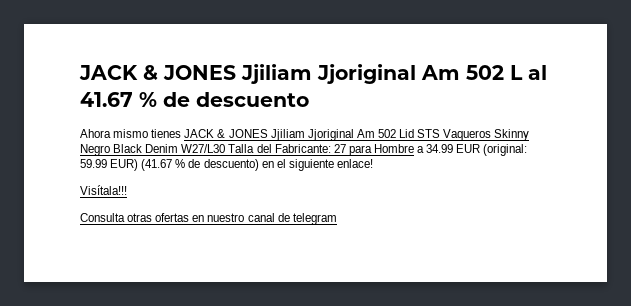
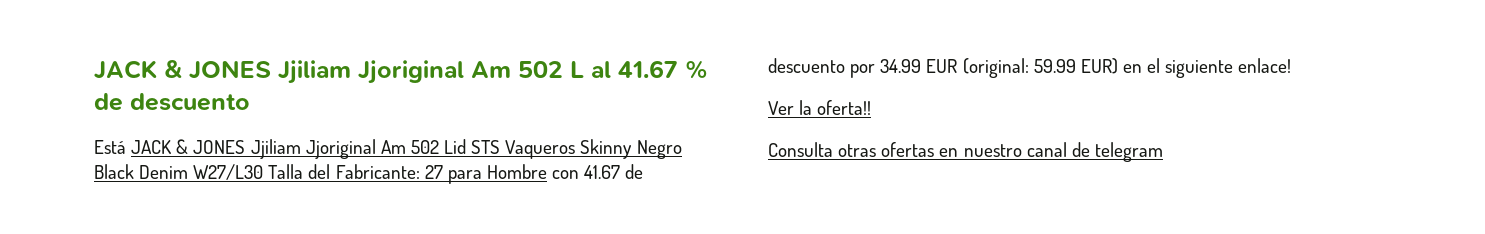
- Ahora mismo tienes JACK & JONES Jjiliam Jjoriginal Am 502 Lid STS Vaqueros Skinny Negro Black Denim W27/L30 Talla del Fabricante: 27 para Hombre a 34.99 EUR (original: 59.99 EUR) (41.67 % de descuento) en el siguiente enlace!
+ Está JACK & JONES Jjiliam Jjoriginal Am 502 Lid STS Vaqueros Skinny Negro Black Denim W27/L30 Talla del Fabricante: 27 para Hombre con 41.67 de descuento por 34.99 EUR (original: 59.99 EUR) en el siguiente enlace!
- Visítala!!!
+ Ver la oferta!!

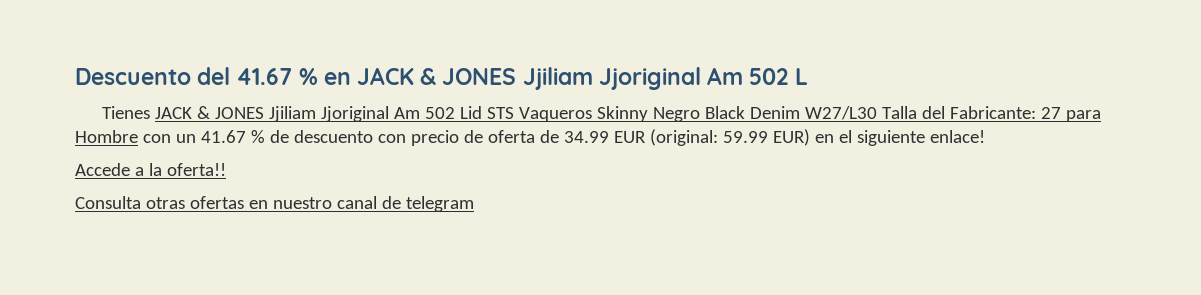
- JACK & JONES Jjiliam Jjoriginal Am 502 L al 41.67 % de descuento
- Está JACK & JONES Jjiliam Jjoriginal Am 502 Lid STS Vaqueros Skinny Negro Black Denim W27/L30 Talla del Fabricante: 27 para Hombre con 41.67 de descuento por 34.99 EUR (original: 59.99 EUR) en el siguiente enlace!
+ Descuento del 41.67 % en JACK & JONES Jjiliam Jjoriginal Am 502 L
+ Tienes JACK & JONES Jjiliam Jjoriginal Am 502 Lid STS Vaqueros Skinny Negro Black Denim W27/L30 Talla del Fabricante: 27 para Hombre con un 41.67 % de descuento con precio de oferta de 34.99 EUR (original: 59.99 EUR) en el siguiente enlace!
- Ver la oferta!!
+ Accede a la oferta!!

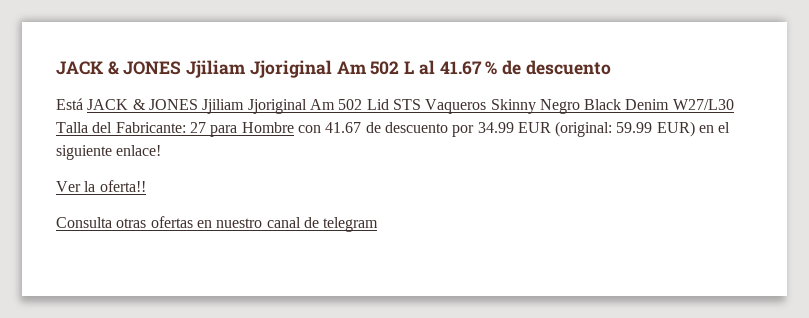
- Descuento del 41.67 % en JACK & JONES Jjiliam Jjoriginal Am 502 L
- Tienes JACK & JONES Jjiliam Jjoriginal Am 502 Lid STS Vaqueros Skinny Negro Black Denim W27/L30 Talla del Fabricante: 27 para Hombre con un 41.67 % de descuento con precio de oferta de 34.99 EUR (original: 59.99 EUR) en el siguiente enlace!
+ JACK & JONES Jjiliam Jjoriginal Am 502 L al 41.67 % de descuento
+ Está JACK & JONES Jjiliam Jjoriginal Am 502 Lid STS Vaqueros Skinny Negro Black Denim W27/L30 Talla del Fabricante: 27 para Hombre con 41.67 de descuento por 34.99 EUR (original: 59.99 EUR) en el siguiente enlace!
- Accede a la oferta!!
+ Ver la oferta!!

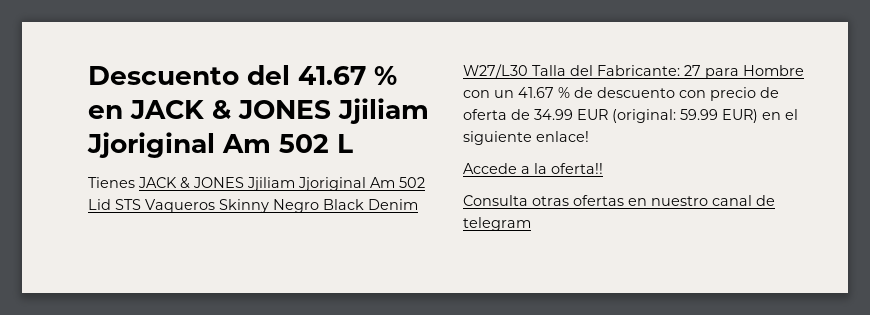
- JACK & JONES Jjiliam Jjoriginal Am 502 L al 41.67 % de descuento
- Está JACK & JONES Jjiliam Jjoriginal Am 502 Lid STS Vaqueros Skinny Negro Black Denim W27/L30 Talla del Fabricante: 27 para Hombre con 41.67 de descuento por 34.99 EUR (original: 59.99 EUR) en el siguiente enlace!
+ Descuento del 41.67 % en JACK & JONES Jjiliam Jjoriginal Am 502 L
+ Tienes JACK & JONES Jjiliam Jjoriginal Am 502 Lid STS Vaqueros Skinny Negro Black Denim W27/L30 Talla del Fabricante: 27 para Hombre con un 41.67 % de descuento con precio de oferta de 34.99 EUR (original: 59.99 EUR) en el siguiente enlace!
- Ver la oferta!!
+ Accede a la oferta!!

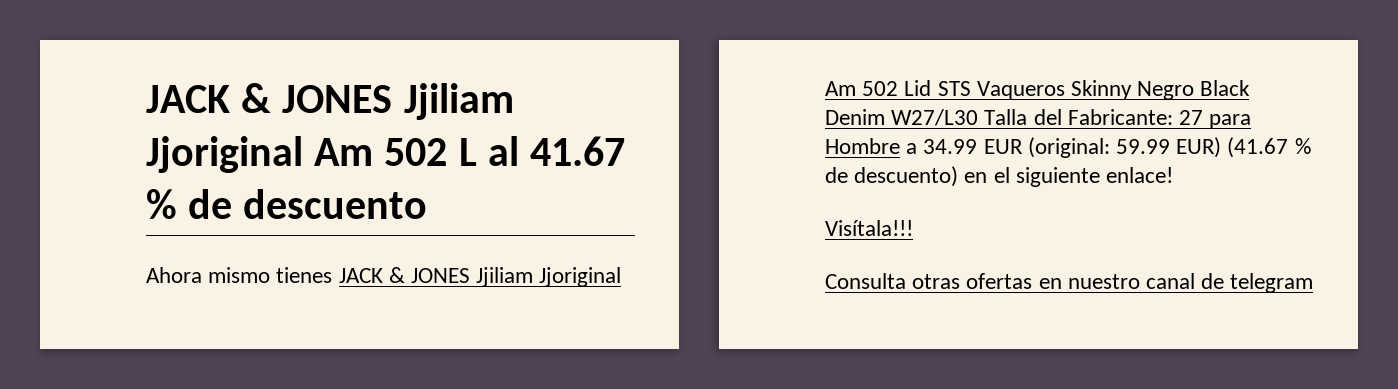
- Descuento del 41.67 % en JACK & JONES Jjiliam Jjoriginal Am 502 L
- Tienes JACK & JONES Jjiliam Jjoriginal Am 502 Lid STS Vaqueros Skinny Negro Black Denim W27/L30 Talla del Fabricante: 27 para Hombre con un 41.67 % de descuento con precio de oferta de 34.99 EUR (original: 59.99 EUR) en el siguiente enlace!
+ JACK & JONES Jjiliam Jjoriginal Am 502 L al 41.67 % de descuento
+ Ahora mismo tienes JACK & JONES Jjiliam Jjoriginal Am 502 Lid STS Vaqueros Skinny Negro Black Denim W27/L30 Talla del Fabricante: 27 para Hombre a 34.99 EUR (original: 59.99 EUR) (41.67 % de descuento) en el siguiente enlace!
- Accede a la oferta!!
+ Visítala!!!

